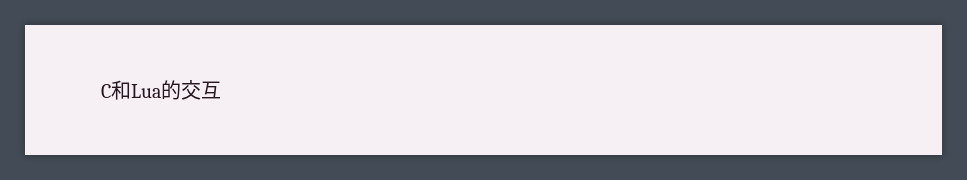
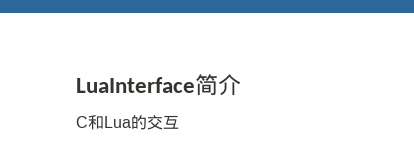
+ LuaInterface简介

